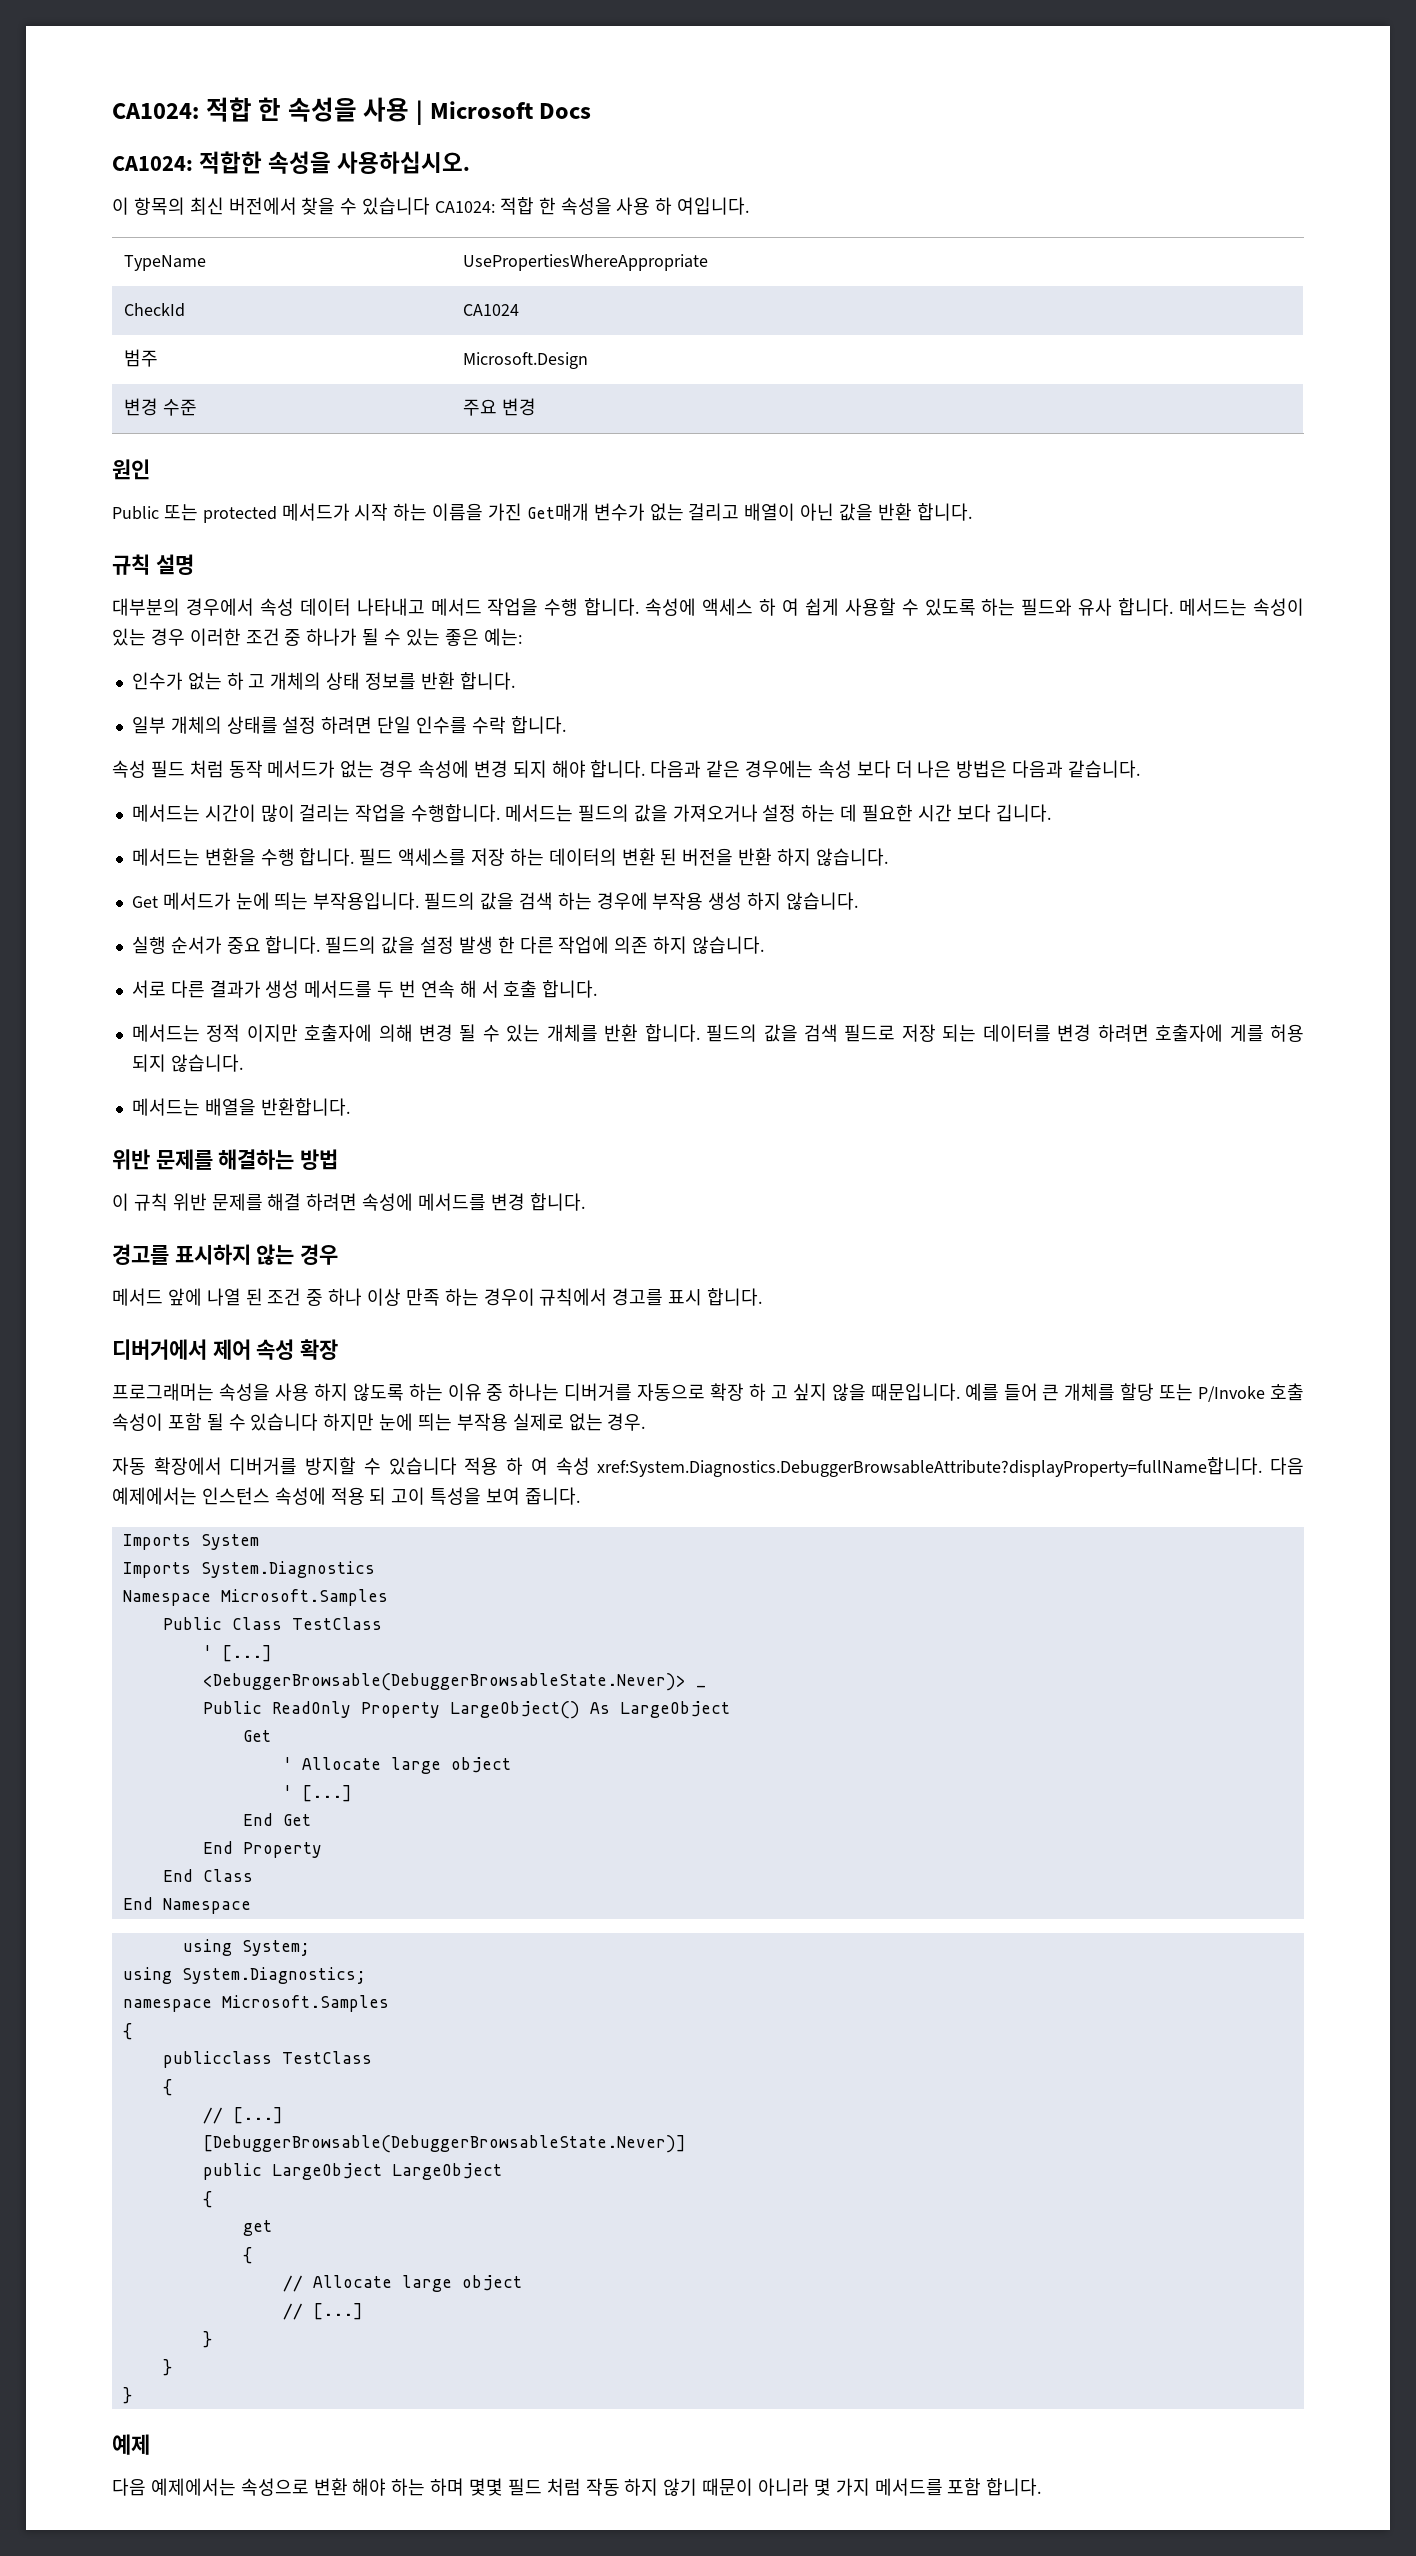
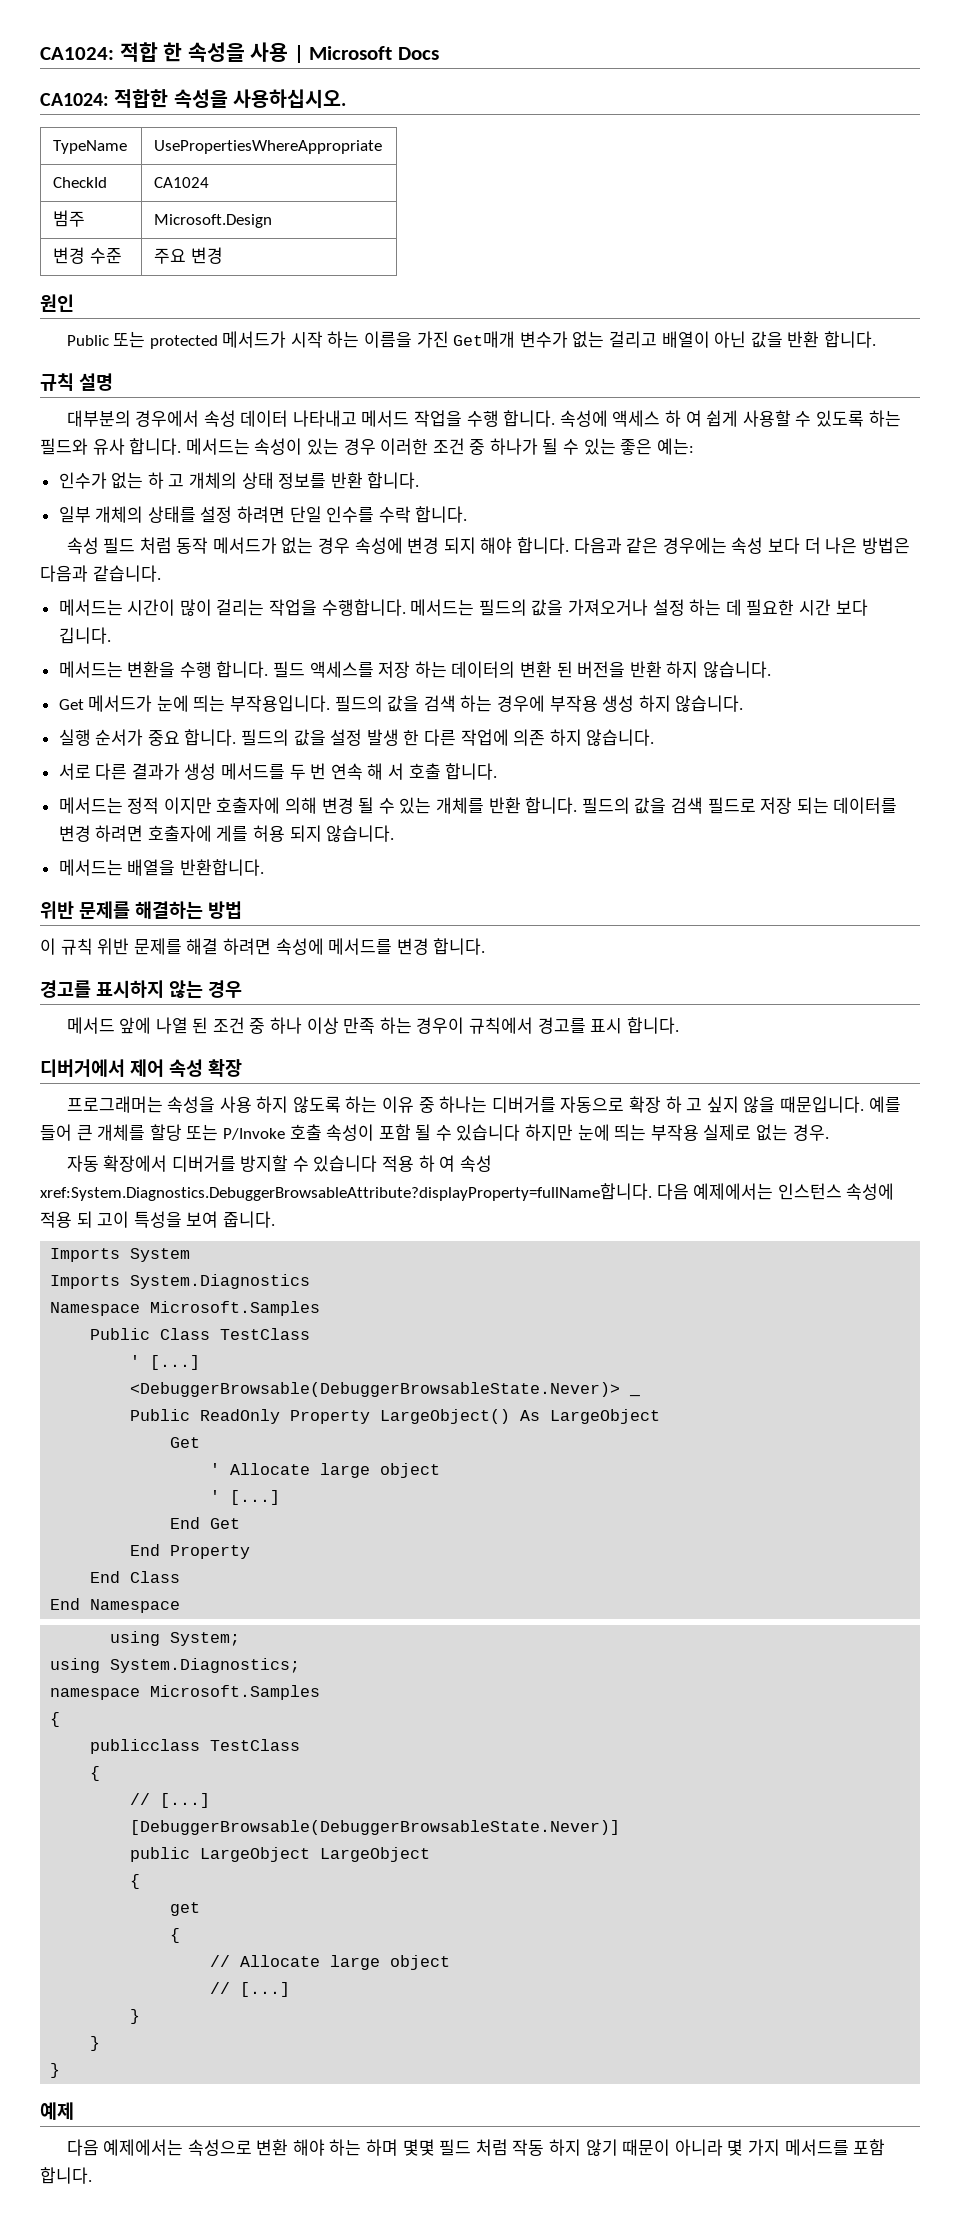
- 이 항목의 최신 버전에서 찾을 수 있습니다 CA1024: 적합 한 속성을 사용 하 여입니다.

